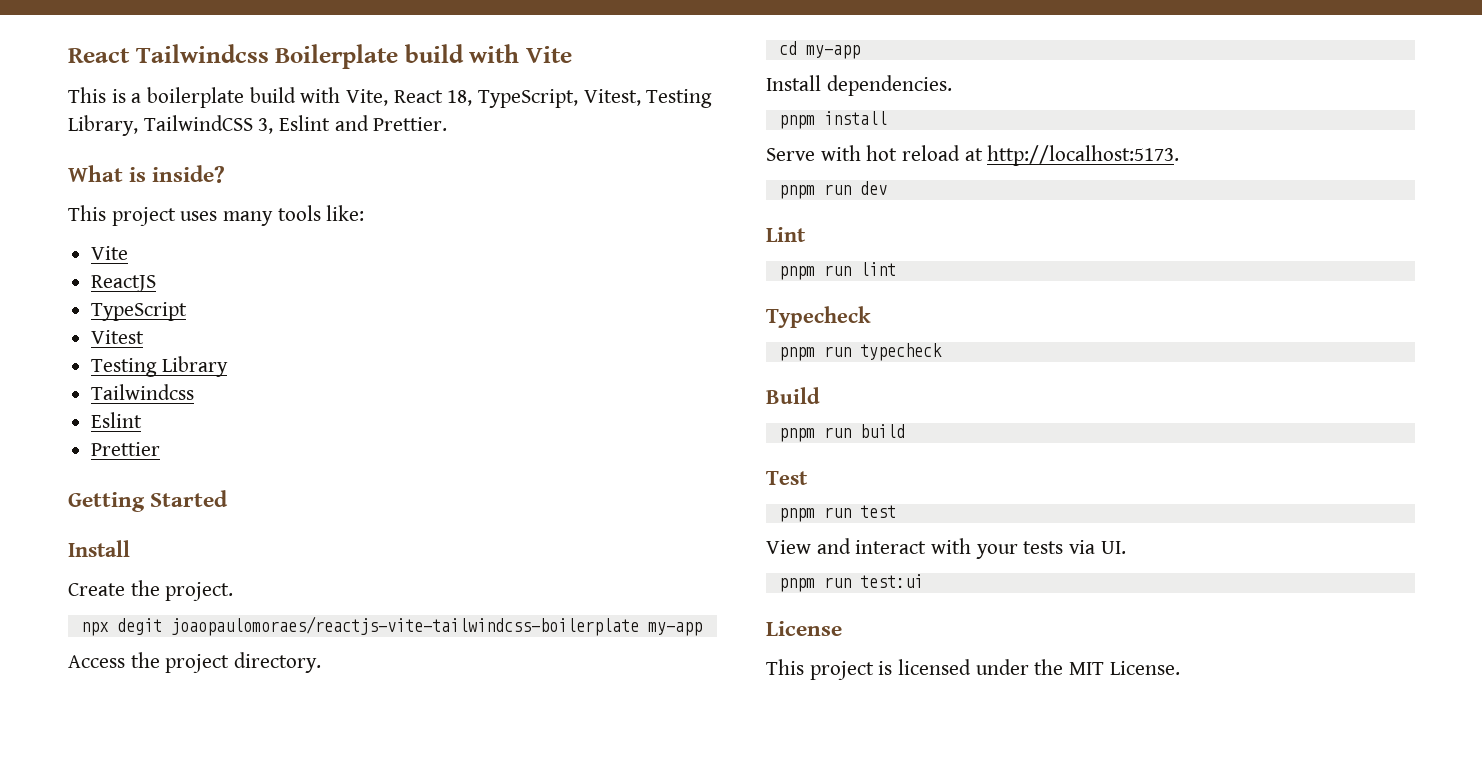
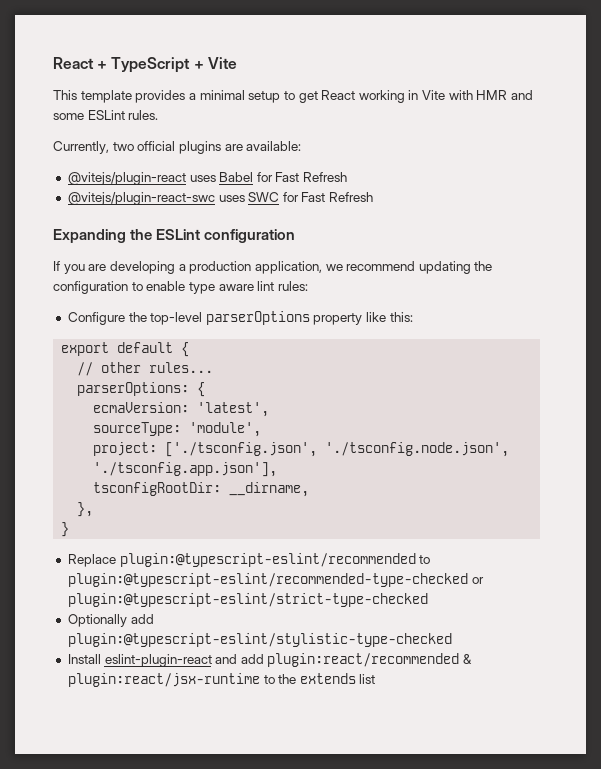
- React Tailwindcss Boilerplate build with Vite
- This is a boilerplate build with Vite, React 18, TypeScript, Vitest, Testing Library, TailwindCSS 3, Eslint and Prettier.
- What is inside?
- This project uses many tools like:
- Vite
- ReactJS
- TypeScript
- Vitest
- Testing Library
- Tailwindcss
- Eslint
- Prettier
- Getting Started
- Install
- Create the project.
- npx degit joaopaulomoraes/reactjs-vite-tailwindcss-boilerplate my-app
- Access the project directory.
- cd my-app
- Install dependencies.
- pnpm install
- Serve with hot reload at http://localhost:5173.
- pnpm run dev
- Lint
- pnpm run lint
- Typecheck
- pnpm run typecheck
- Build
- pnpm run build
- Test
- pnpm run test
- View and interact with your tests via UI.
- pnpm run test:ui
- License
- This project is licensed under the MIT License.
+ React + TypeScript + Vite
+ This template provides a minimal setup to get React working in Vite with HMR and some ESLint rules.
+ Currently, two official plugins are available:
+ @vitejs/plugin-react uses Babel for Fast Refresh
+ @vitejs/plugin-react-swc uses SWC for Fast Refresh
+ Expanding the ESLint configuration
+ If you are developing a production application, we recommend updating the configuration to enable type aware lint rules:
+ Configure the top-level parserOptions property like this:
+ export default {
+ // other rules...
+ parserOptions: {
+ ecmaVersion: 'latest',
+ sourceType: 'module',
+ project: ['./tsconfig.json', './tsconfig.node.json', './tsconfig.app.json'],
+ tsconfigRootDir: __dirname,
+ },
+ }
+ Replace plugin:@typescript-eslint/recommended to plugin:@typescript-eslint/recommended-type-checked or plugin:@typescript-eslint/strict-type-checked
+ Optionally add plugin:@typescript-eslint/stylistic-type-checked
+ Install eslint-plugin-react and add plugin:react/recommended & plugin:react/jsx-runtime to the extends list

